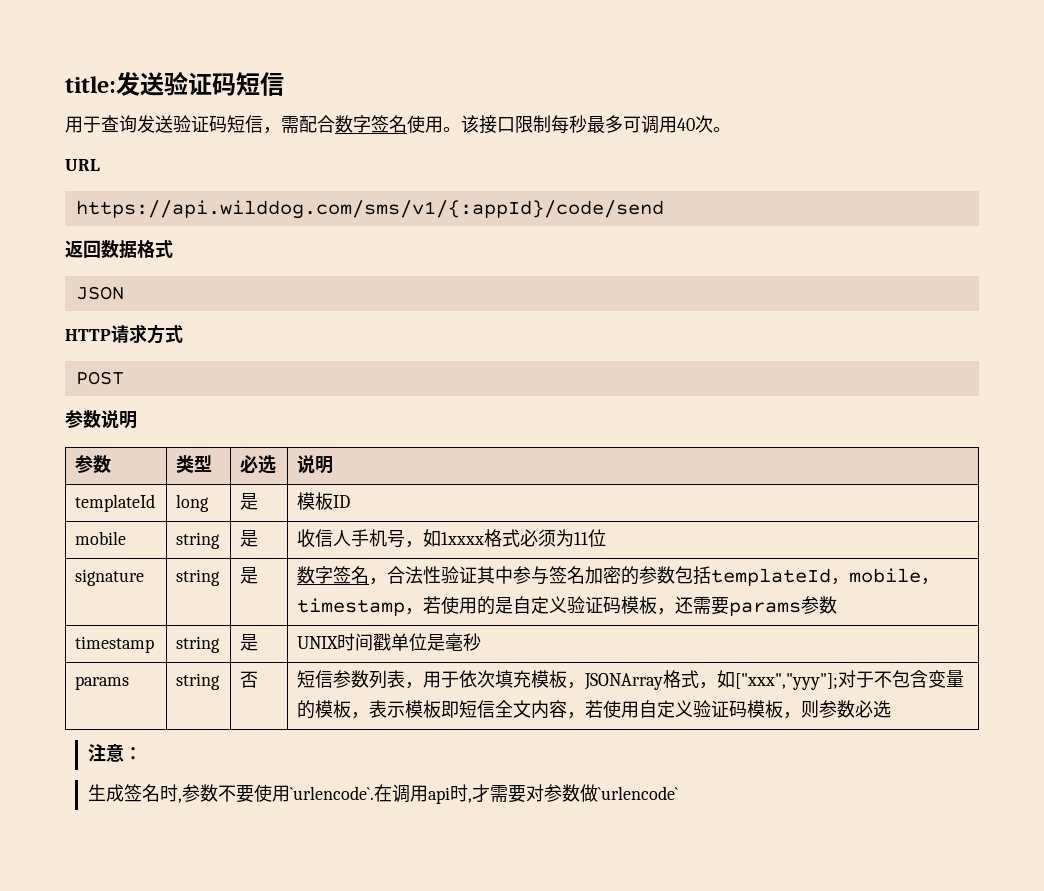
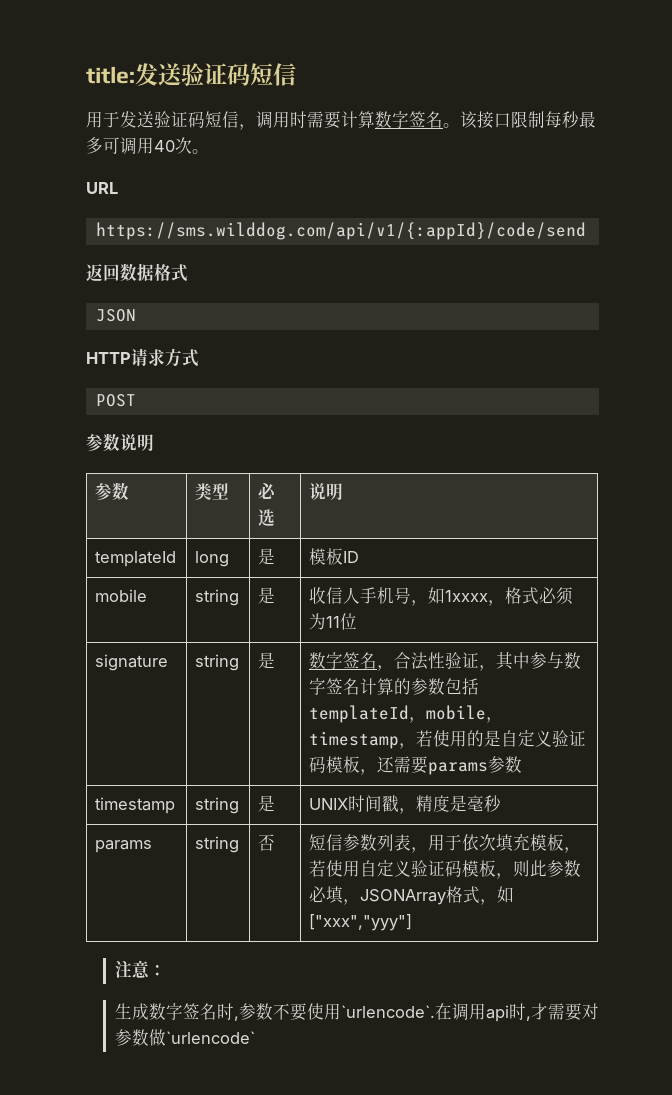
- 用于查询发送验证码短信，需配合数字签名使用。
+ 用于发送验证码短信，调用时需要计算数字签名。
- https://api.wilddog.com/sms/v1/{:appId}/code/send
+ https://sms.wilddog.com/api/v1/{:appId}/code/send
- mobile | string | 是 | 收信人手机号，如1xxxx格式必须为11位
+ mobile | string | 是 | 收信人手机号，如1xxxx，格式必须为11位
- signature | string | 是 | 数字签名，合法性验证其中参与签名加密的参数包括templateId，mobile，timestamp，若使用的是自定义验证码模板，还需要params参数
+ signature | string | 是 | 数字签名，合法性验证，其中参与数字签名计算的参数包括templateId，mobile，timestamp，若使用的是自定义验证码模板，还需要params参数
- timestamp | string | 是 | UNIX时间戳单位是毫秒
+ timestamp | string | 是 | UNIX时间戳，精度是毫秒
- params | string | 否 | 短信参数列表，用于依次填充模板，JSONArray格式，如["xxx","yyy"];对于不包含变量的模板，表示模板即短信全文内容，若使用自定义验证码模板，则参数必选
+ params | string | 否 | 短信参数列表，用于依次填充模板，若使用自定义验证码模板，则此参数必填，JSONArray格式，如["xxx","yyy"]
- 生成签名时,参数不要使用`urlencode`.
+ 生成数字签名时,参数不要使用`urlencode`.

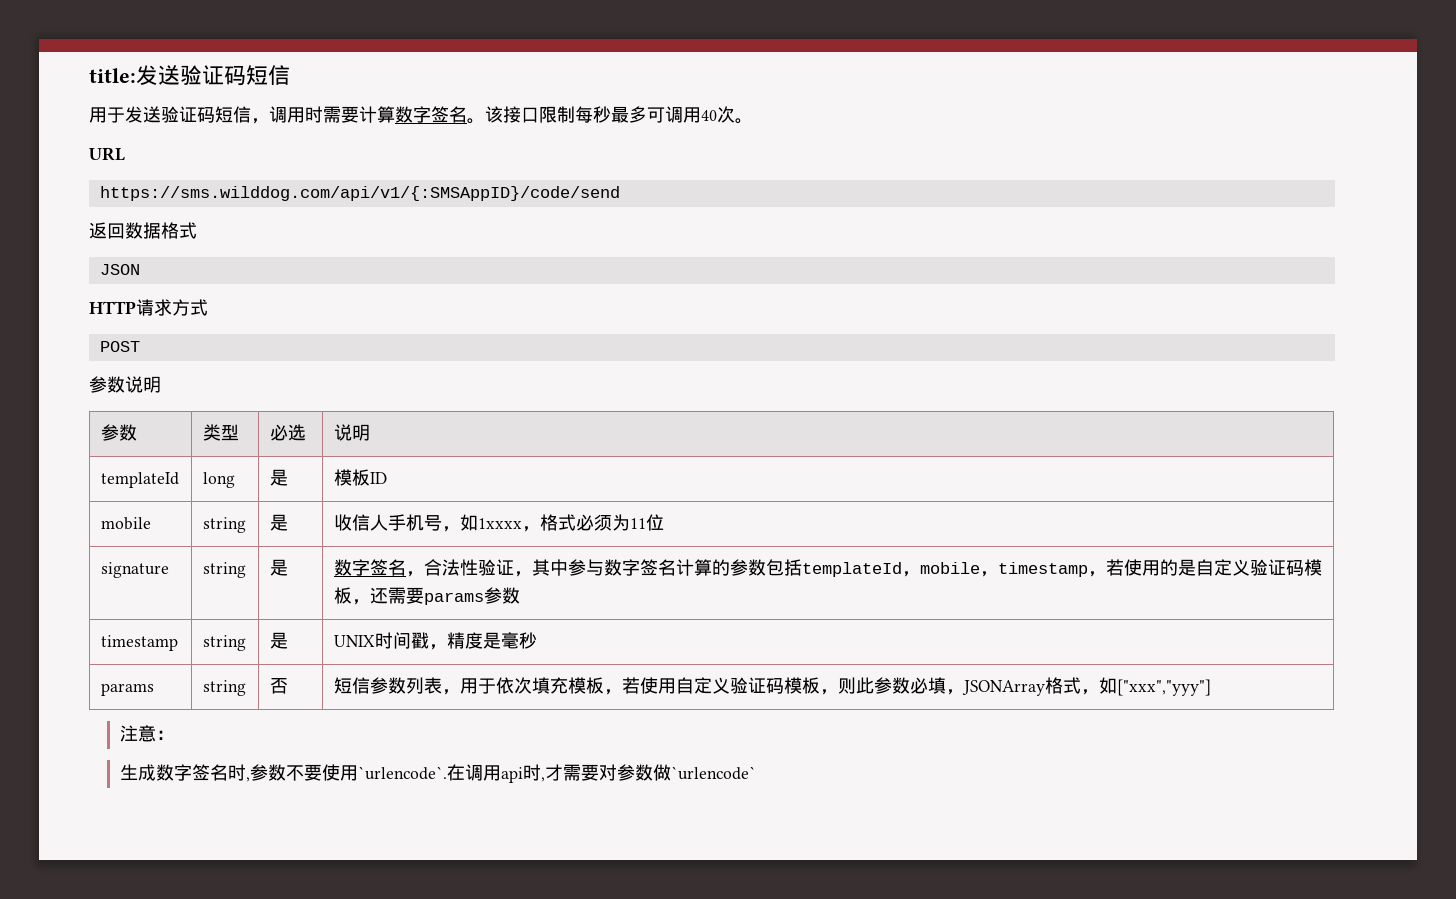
- https://sms.wilddog.com/api/v1/{:appId}/code/send
+ https://sms.wilddog.com/api/v1/{:SMSAppID}/code/send

